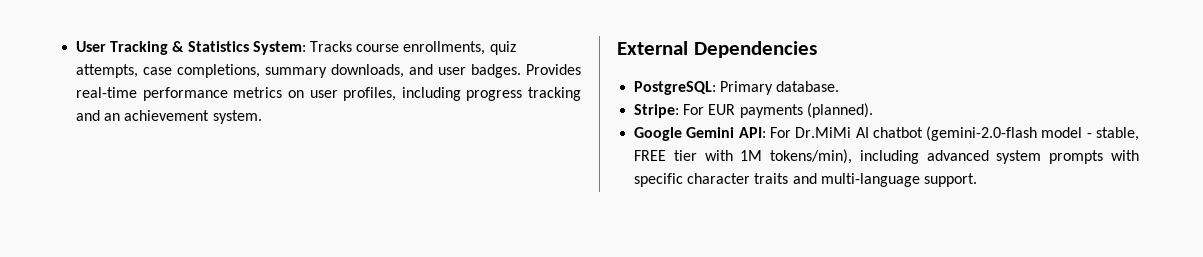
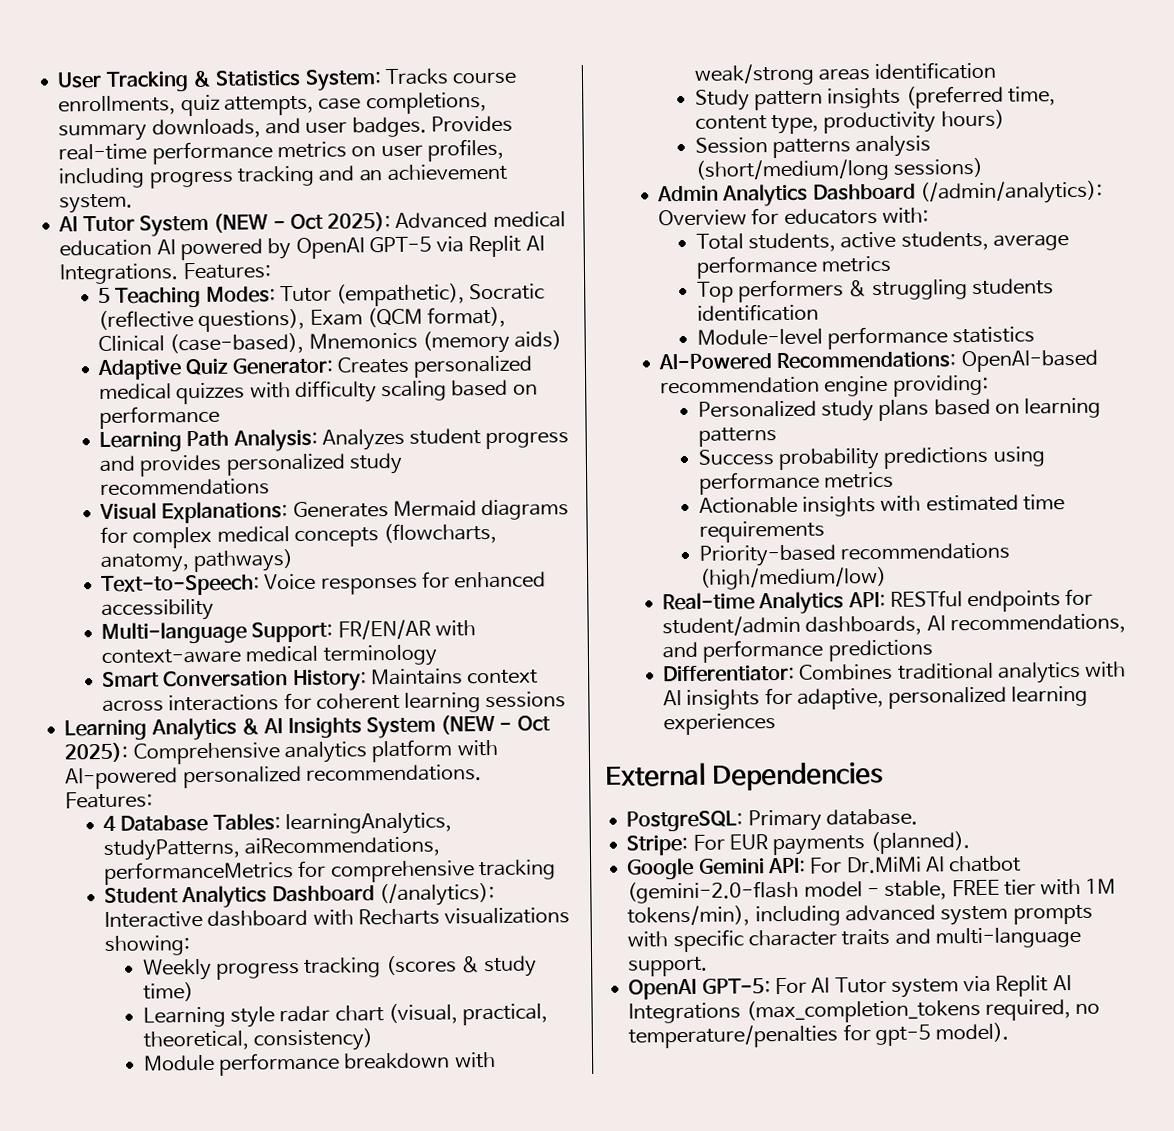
+ AI Tutor System (NEW - Oct 2025): Advanced medical education AI powered by OpenAI GPT-5 via Replit AI Integrations. Features:
+ 5 Teaching Modes: Tutor (empathetic), Socratic (reflective questions), Exam (QCM format), Clinical (case-based), Mnemonics (memory aids)
+ Adaptive Quiz Generator: Creates personalized medical quizzes with difficulty scaling based on performance
+ Learning Path Analysis: Analyzes student progress and provides personalized study recommendations
+ Visual Explanations: Generates Mermaid diagrams for complex medical concepts (flowcharts, anatomy, pathways)
+ Text-to-Speech: Voice responses for enhanced accessibility
+ Multi-language Support: FR/EN/AR with context-aware medical terminology
+ Smart Conversation History: Maintains context across interactions for coherent learning sessions
+ Learning Analytics & AI Insights System (NEW - Oct 2025): Comprehensive analytics platform with AI-powered personalized recommendations. Features:
+ 4 Database Tables: learningAnalytics, studyPatterns, aiRecommendations, performanceMetrics for comprehensive tracking
+ Student Analytics Dashboard (/analytics): Interactive dashboard with Recharts visualizations showing:
+ Weekly progress tracking (scores & study time)
+ Learning style radar chart (visual, practical, theoretical, consistency)
+ Module performance breakdown with weak/strong areas identification
+ Study pattern insights (preferred time, content type, productivity hours)
+ Session patterns analysis (short/medium/long sessions)
+ Admin Analytics Dashboard (/admin/analytics): Overview for educators with:
+ Total students, active students, average performance metrics
+ Top performers & struggling students identification
+ Module-level performance statistics
+ AI-Powered Recommendations: OpenAI-based recommendation engine providing:
+ Personalized study plans based on learning patterns
+ Success probability predictions using performance metrics
+ Actionable insights with estimated time requirements
+ Priority-based recommendations (high/medium/low)
+ Real-time Analytics API: RESTful endpoints for student/admin dashboards, AI recommendations, and performance predictions
+ Differentiator: Combines traditional analytics with AI insights for adaptive, personalized learning experiences
+ OpenAI GPT-5: For AI Tutor system via Replit AI Integrations (max_completion_tokens required, no temperature/penalties for gpt-5 model).

